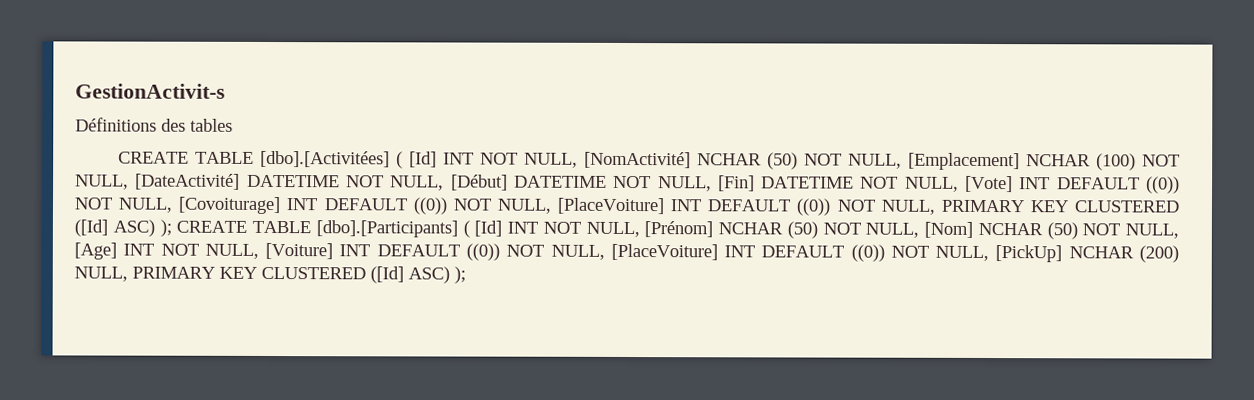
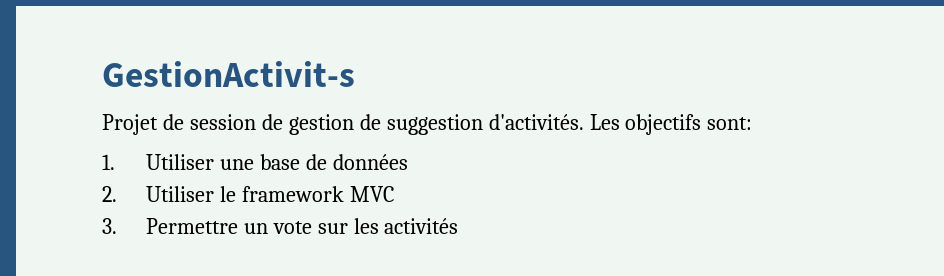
- Définitions des tables
- CREATE TABLE [dbo].[Activitées] ( [Id] INT NOT NULL, [NomActivité] NCHAR (50) NOT NULL, [Emplacement] NCHAR (100) NOT NULL, [DateActivité] DATETIME NOT NULL, [Début] DATETIME NOT NULL, [Fin] DATETIME NOT NULL, [Vote] INT DEFAULT ((0)) NOT NULL, [Covoiturage] INT DEFAULT ((0)) NOT NULL, [PlaceVoiture] INT DEFAULT ((0)) NOT NULL, PRIMARY KEY CLUSTERED ([Id] ASC) ); CREATE TABLE [dbo].[Participants] ( [Id] INT NOT NULL, [Prénom] NCHAR (50) NOT NULL, [Nom] NCHAR (50) NOT NULL, [Age] INT NOT NULL, [Voiture] INT DEFAULT ((0)) NOT NULL, [PlaceVoiture] INT DEFAULT ((0)) NOT NULL, [PickUp] NCHAR (200) NULL, PRIMARY KEY CLUSTERED ([Id] ASC) );
+ Projet de session de gestion de suggestion d'activités. Les objectifs sont:
+ 1. Utiliser une base de données
+ 2. Utiliser le framework MVC
+ 3. Permettre un vote sur les activités

